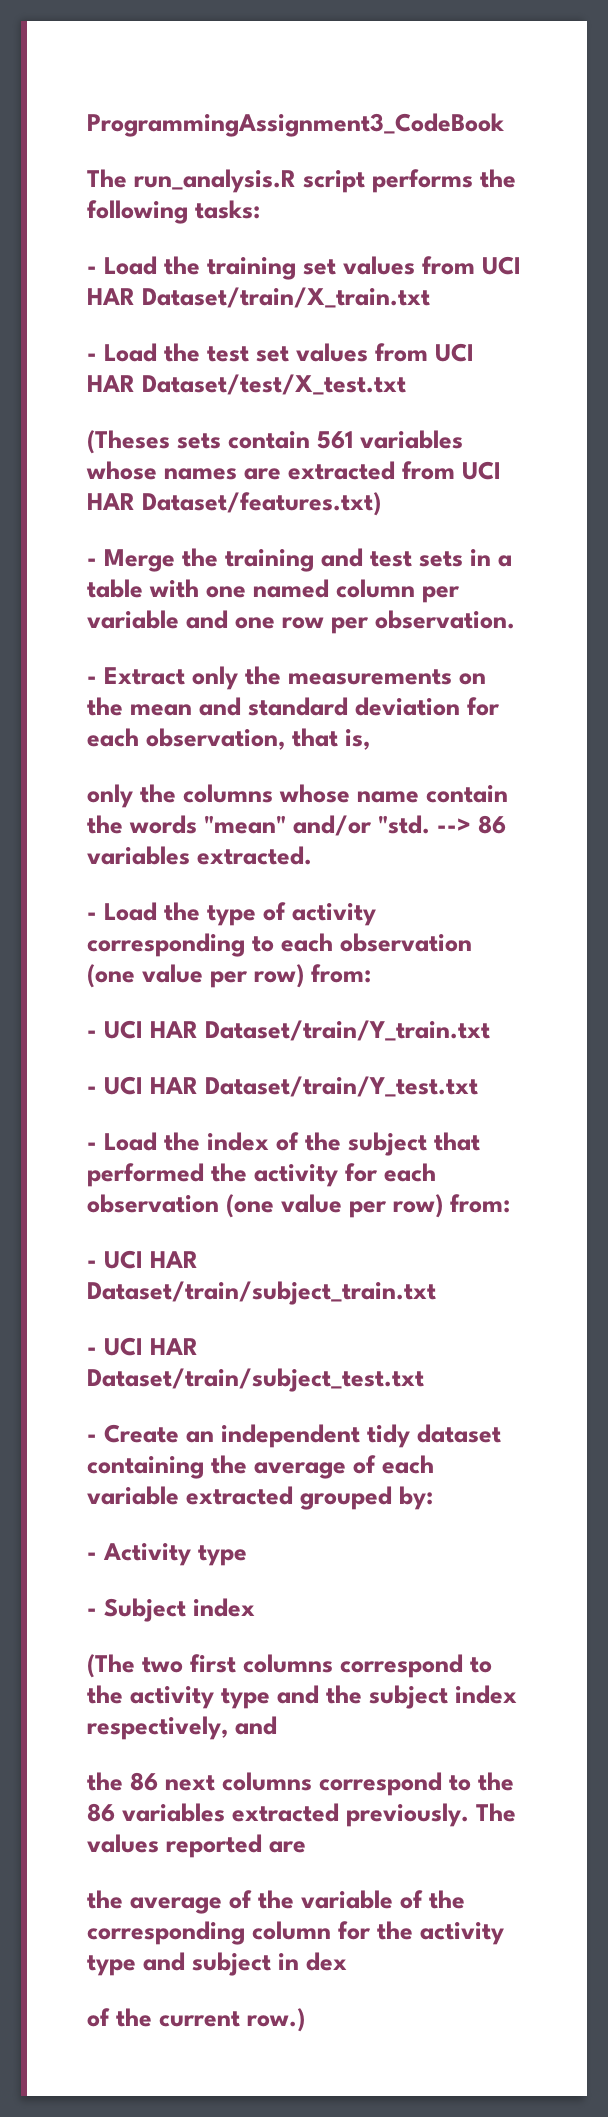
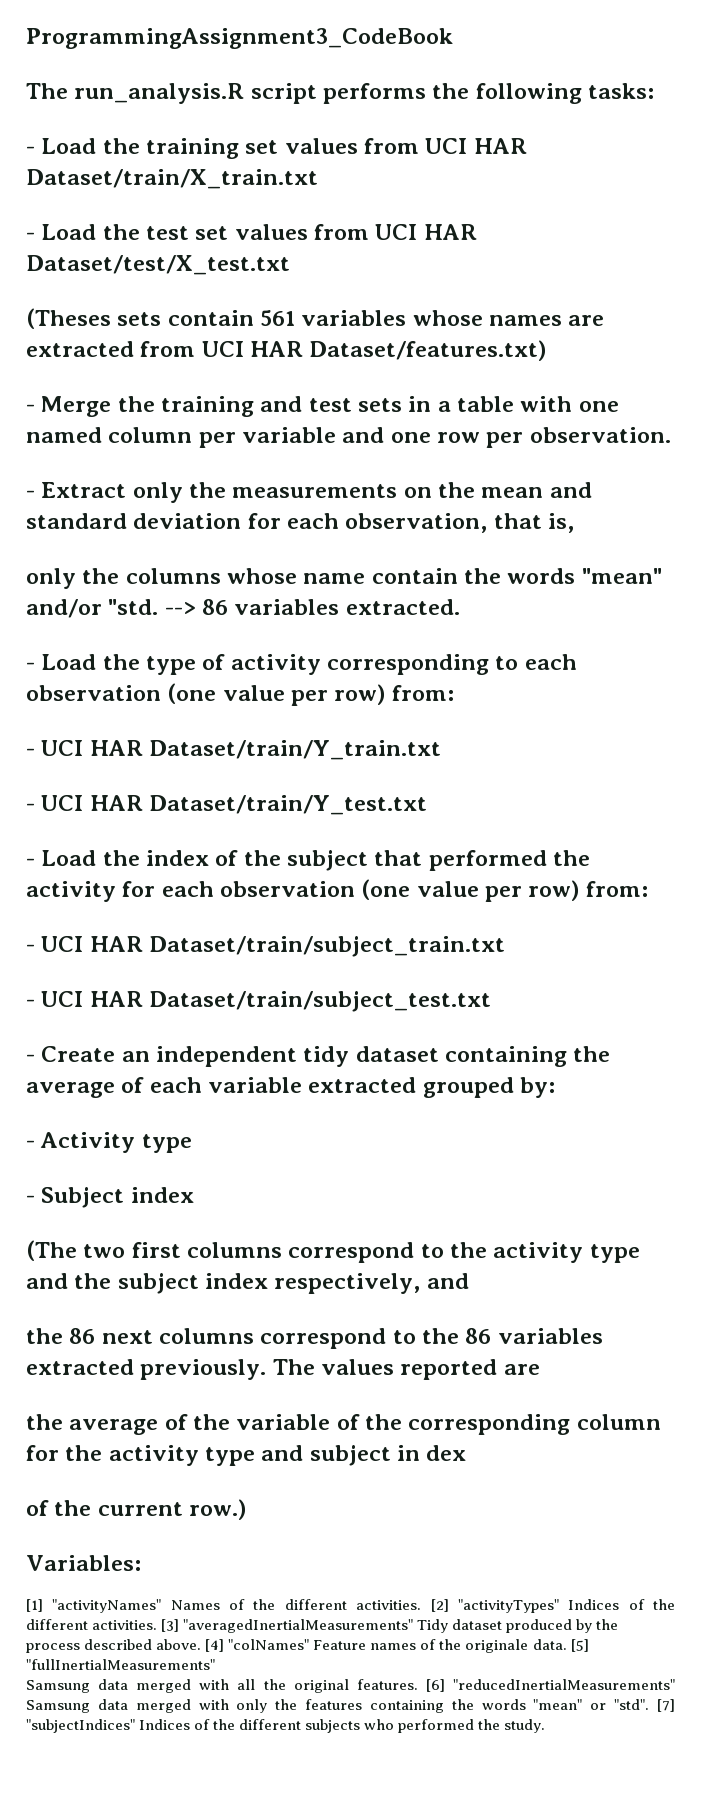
+ Variables:
+ [1] "activityNames" Names of the different activities. [2] "activityTypes" Indices of the different activities. [3] "averagedInertialMeasurements" Tidy dataset produced by the process described above. [4] "colNames" Feature names of the originale data. [5] "fullInertialMeasurements"
+ Samsung data merged with all the original features. [6] "reducedInertialMeasurements" Samsung data merged with only the features containing the words "mean" or "std". [7] "subjectIndices" Indices of the different subjects who performed the study.

